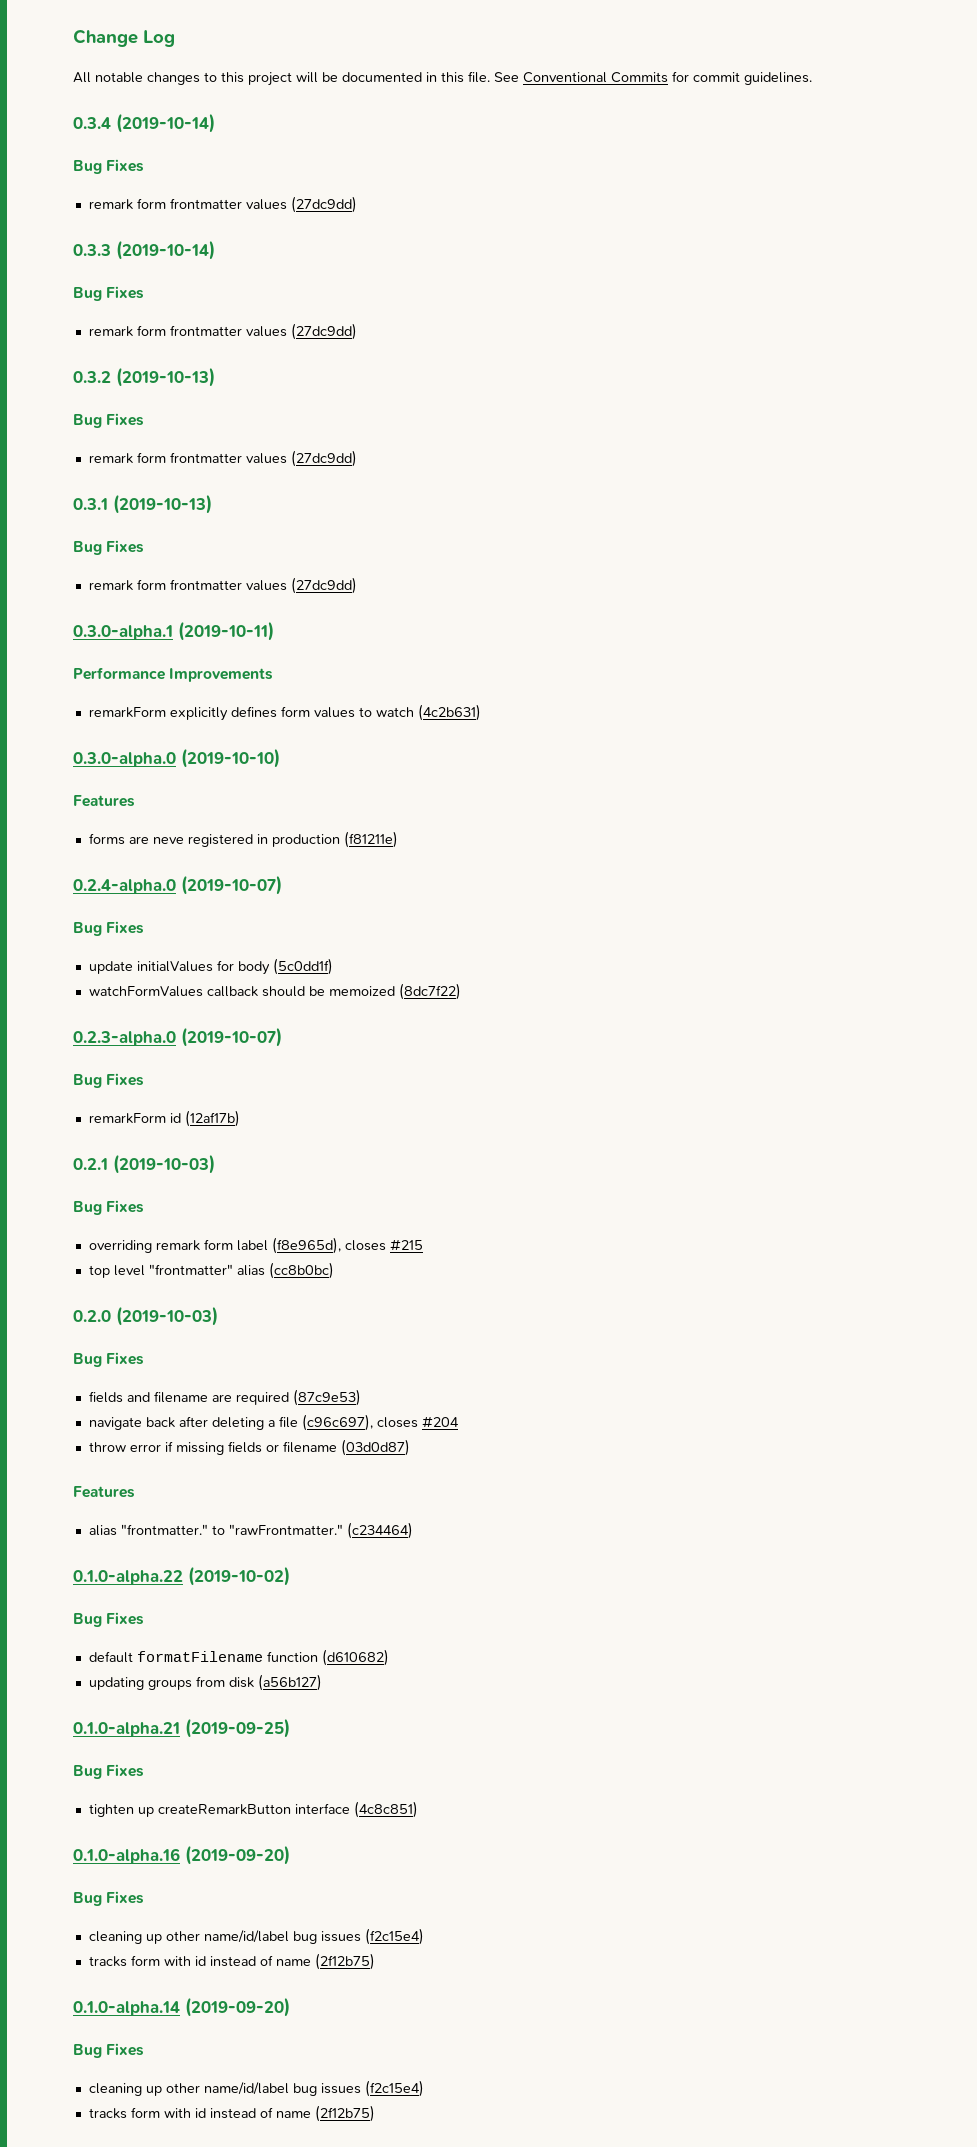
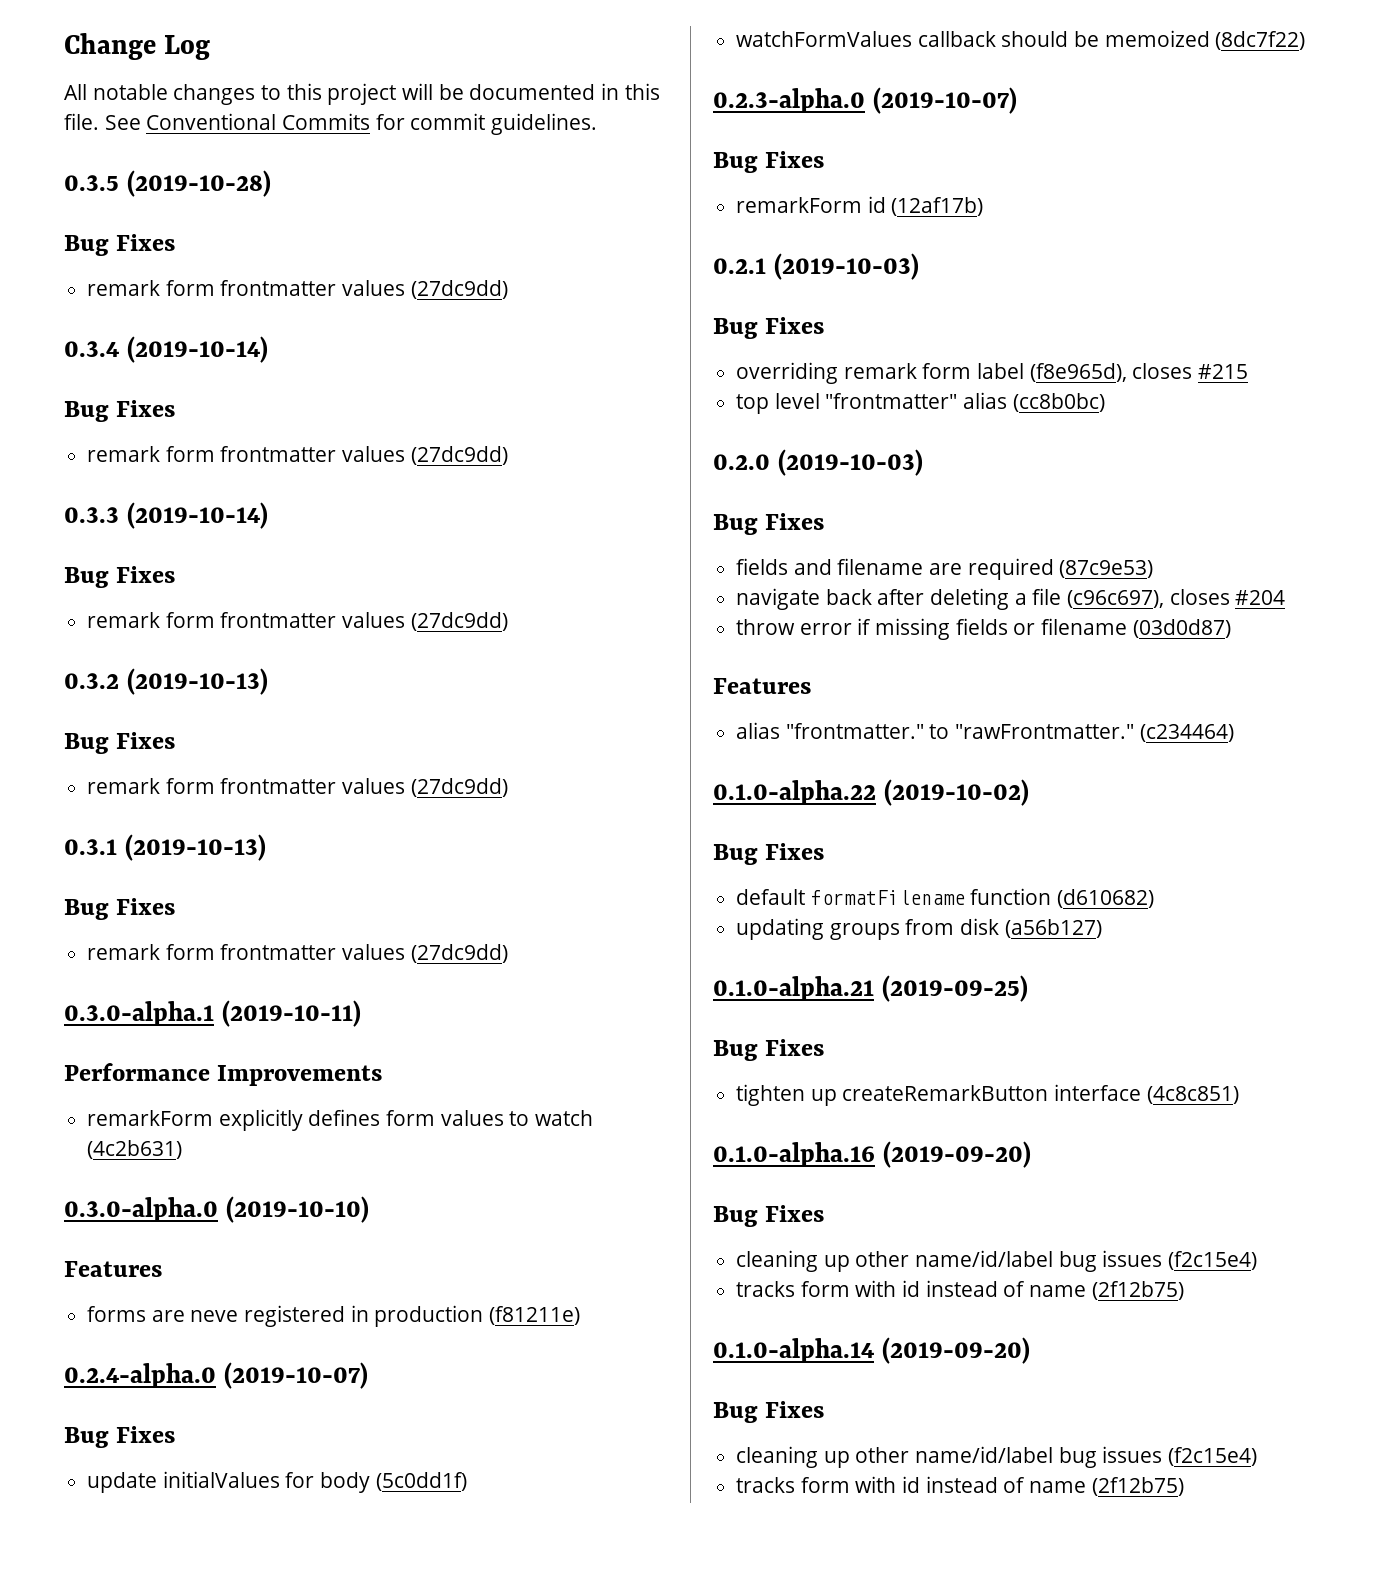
+ 0.3.5 (2019-10-28)
+ Bug Fixes
+ remark form frontmatter values (27dc9dd)

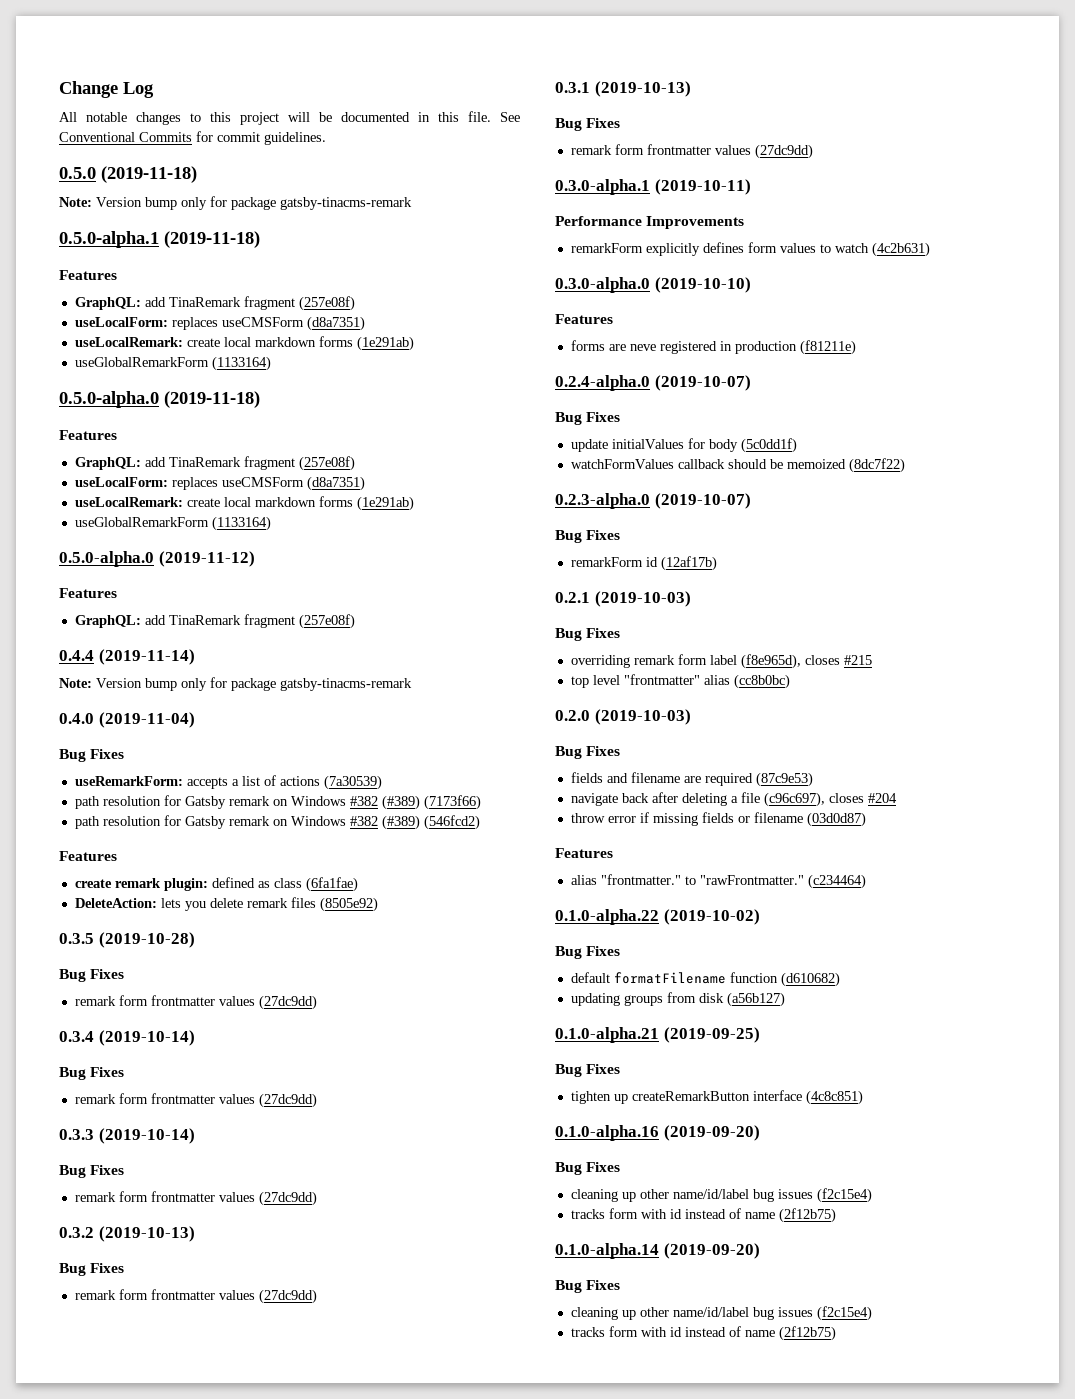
+ 0.5.0 (2019-11-18)
+ Note: Version bump only for package gatsby-tinacms-remark
+ 0.5.0-alpha.1 (2019-11-18)
+ Features
+ GraphQL: add TinaRemark fragment (257e08f)
+ useLocalForm: replaces useCMSForm (d8a7351)
+ useLocalRemark: create local markdown forms (1e291ab)
+ useGlobalRemarkForm (1133164)
+ 0.5.0-alpha.0 (2019-11-18)
+ Features
+ GraphQL: add TinaRemark fragment (257e08f)
+ useLocalForm: replaces useCMSForm (d8a7351)
+ useLocalRemark: create local markdown forms (1e291ab)
+ useGlobalRemarkForm (1133164)
+ 0.5.0-alpha.0 (2019-11-12)
+ Features
+ GraphQL: add TinaRemark fragment (257e08f)
+ 0.4.4 (2019-11-14)
+ Note: Version bump only for package gatsby-tinacms-remark
+ 0.4.0 (2019-11-04)
+ Bug Fixes
+ useRemarkForm: accepts a list of actions (7a30539)
+ path resolution for Gatsby remark on Windows #382 (#389) (7173f66)
+ path resolution for Gatsby remark on Windows #382 (#389) (546fcd2)
+ Features
+ create remark plugin: defined as class (6fa1fae)
+ DeleteAction: lets you delete remark files (8505e92)

